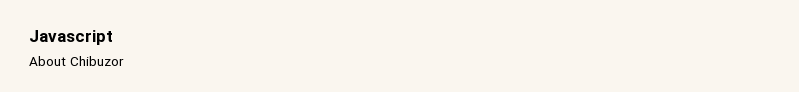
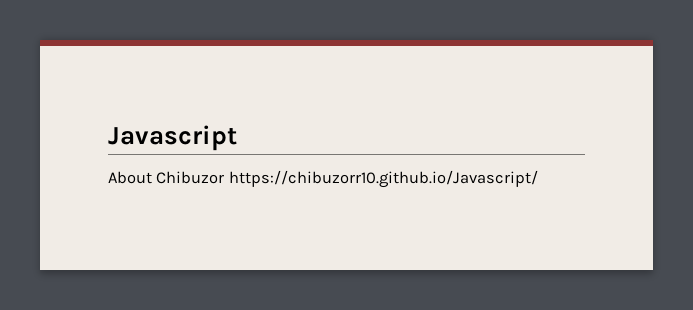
- About Chibuzor
+ About Chibuzor https://chibuzorr10.github.io/Javascript/

